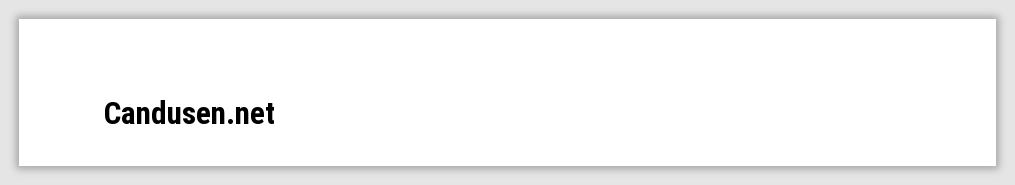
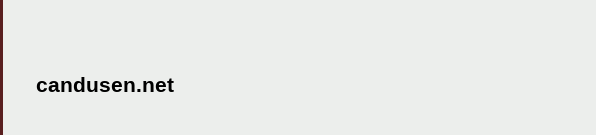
- Candusen.net
+ candusen.net

